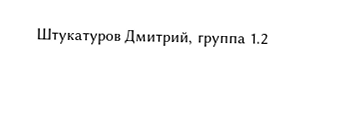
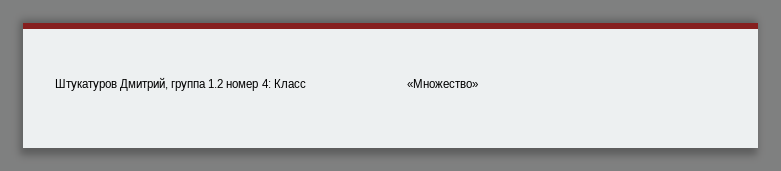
- Штукатуров Дмитрий, группа 1.2
+ Штукатуров Дмитрий, группа 1.2 номер 4: Класс «Множество»

